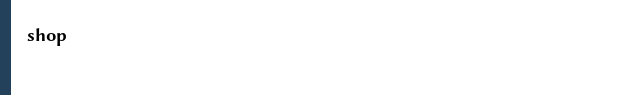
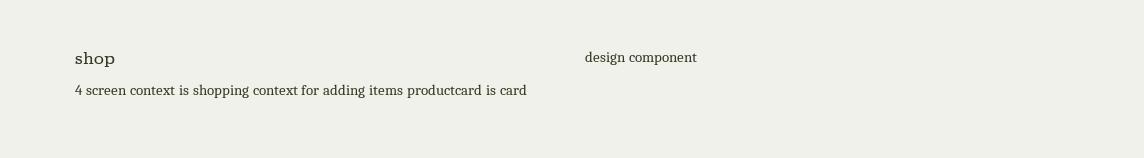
+ 4 screen context is shopping context for adding items productcard is card design component

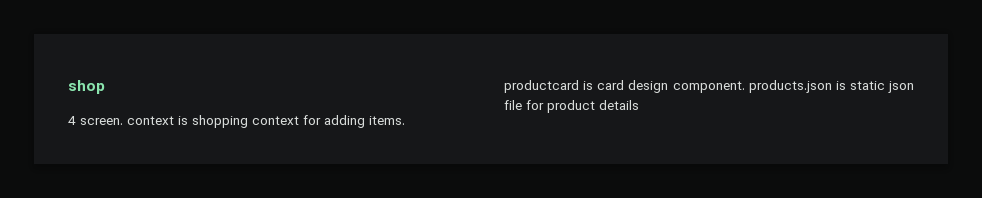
- 4 screen context is shopping context for adding items productcard is card design component
+ 4 screen. context is shopping context for adding items. productcard is card design component. products.json is static json file for product details

